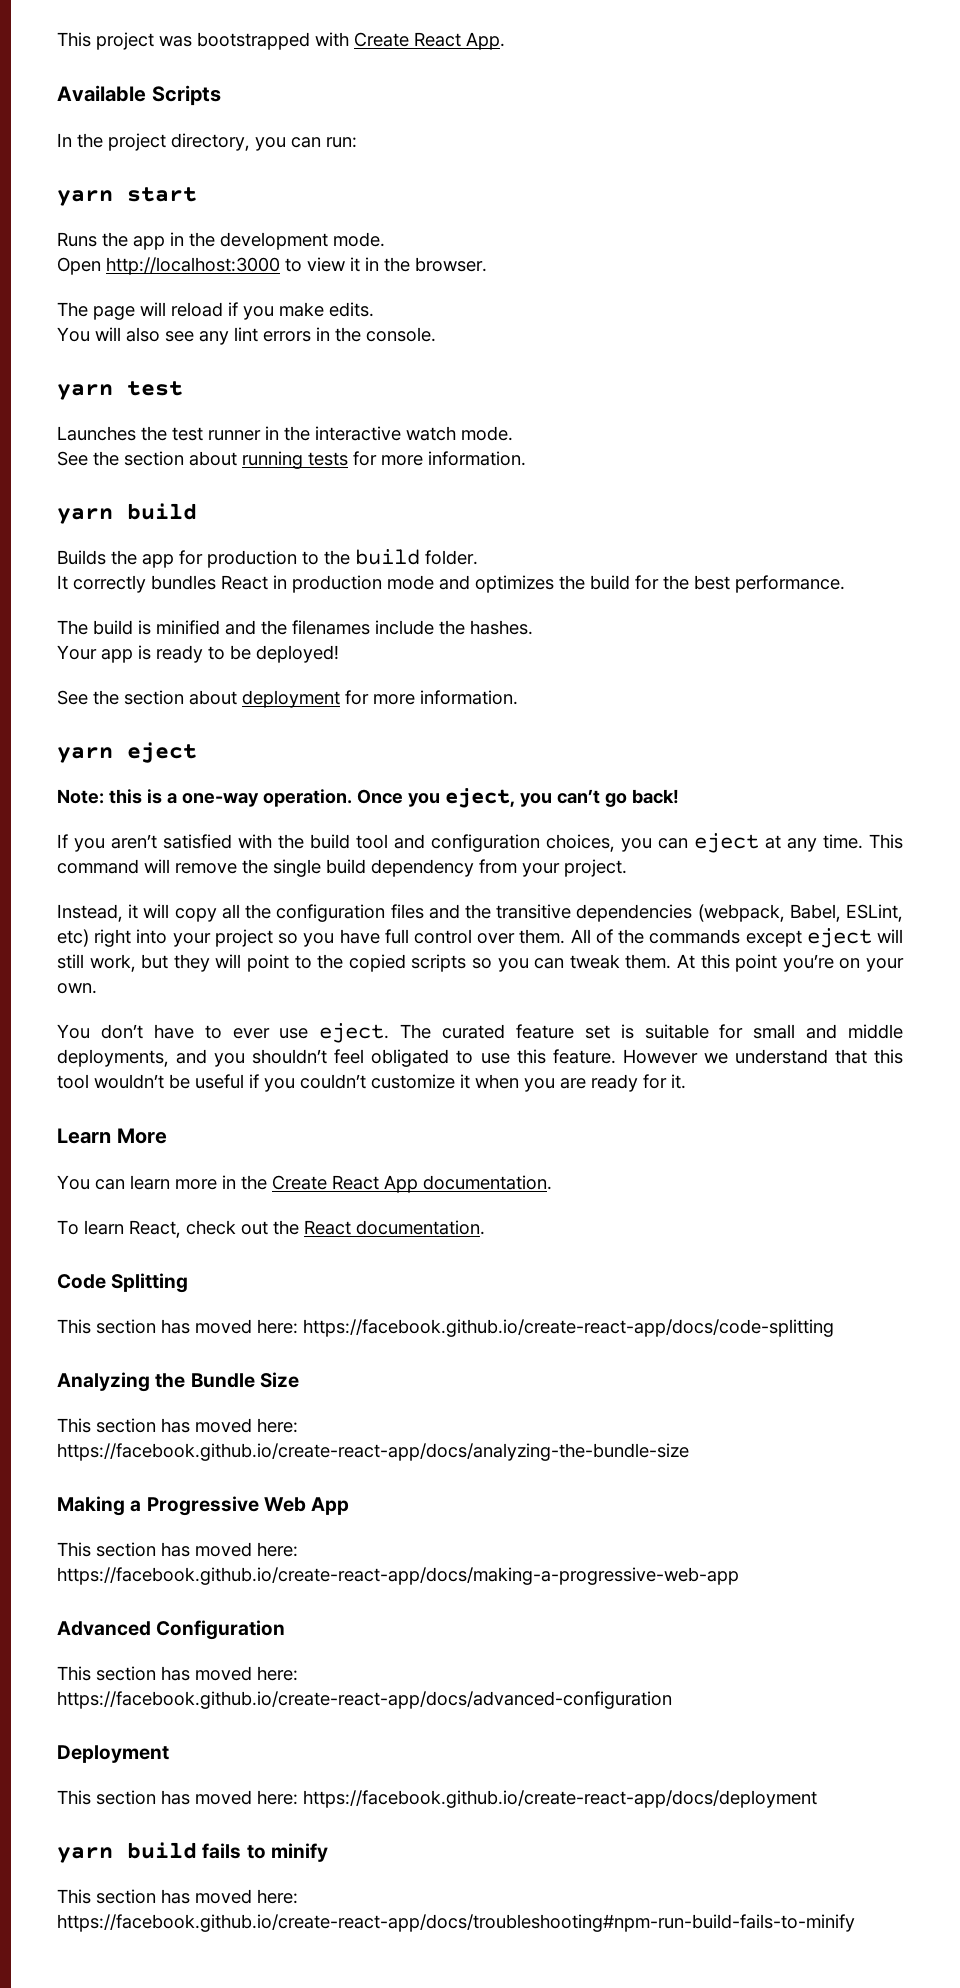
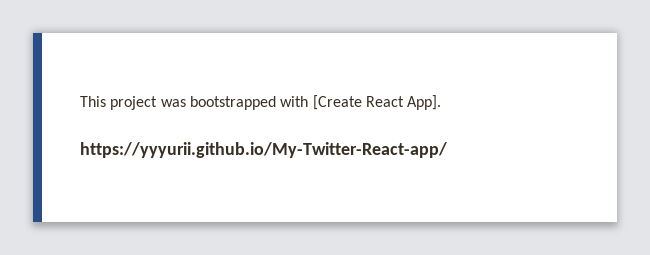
- This project was bootstrapped with Create React App.
- Available Scripts
- In the project directory, you can run:
- yarn start
- Runs the app in the development mode.
- Open http://localhost:3000 to view it in the browser.
- The page will reload if you make edits.
- You will also see any lint errors in the console.
- yarn test
- Launches the test runner in the interactive watch mode.
- See the section about running tests for more information.
- yarn build
- Builds the app for production to the build folder.
- It correctly bundles React in production mode and optimizes the build for the best performance.
- The build is minified and the filenames include the hashes.
- Your app is ready to be deployed!
- See the section about deployment for more information.
- yarn eject
- Note: this is a one-way operation. Once you eject, you can’t go back!
- If you aren’t satisfied with the build tool and configuration choices, you can eject at any time. This command will remove the single build dependency from your project.
- Instead, it will copy all the configuration files and the transitive dependencies (webpack, Babel, ESLint, etc) right into your project so you have full control over them. All of the commands except eject will still work, but they will point to the copied scripts so you can tweak them. At this point you’re on your own.
- You don’t have to ever use eject. The curated feature set is suitable for small and middle deployments, and you shouldn’t feel obligated to use this feature. However we understand that this tool wouldn’t be useful if you couldn’t customize it when you are ready for it.
- Learn More
- You can learn more in the Create React App documentation.
- To learn React, check out the React documentation.
- Code Splitting
- This section has moved here: https://facebook.github.io/create-react-app/docs/code-splitting
- Analyzing the Bundle Size
- This section has moved here: https://facebook.github.io/create-react-app/docs/analyzing-the-bundle-size
- Making a Progressive Web App
- This section has moved here: https://facebook.github.io/create-react-app/docs/making-a-progressive-web-app
- Advanced Configuration
- This section has moved here: https://facebook.github.io/create-react-app/docs/advanced-configuration
- Deployment
- This section has moved here: https://facebook.github.io/create-react-app/docs/deployment
- yarn build fails to minify
- This section has moved here: https://facebook.github.io/create-react-app/docs/troubleshooting#npm-run-build-fails-to-minify
+ This project was bootstrapped with [Create React App].
+ https://yyyurii.github.io/My-Twitter-React-app/

